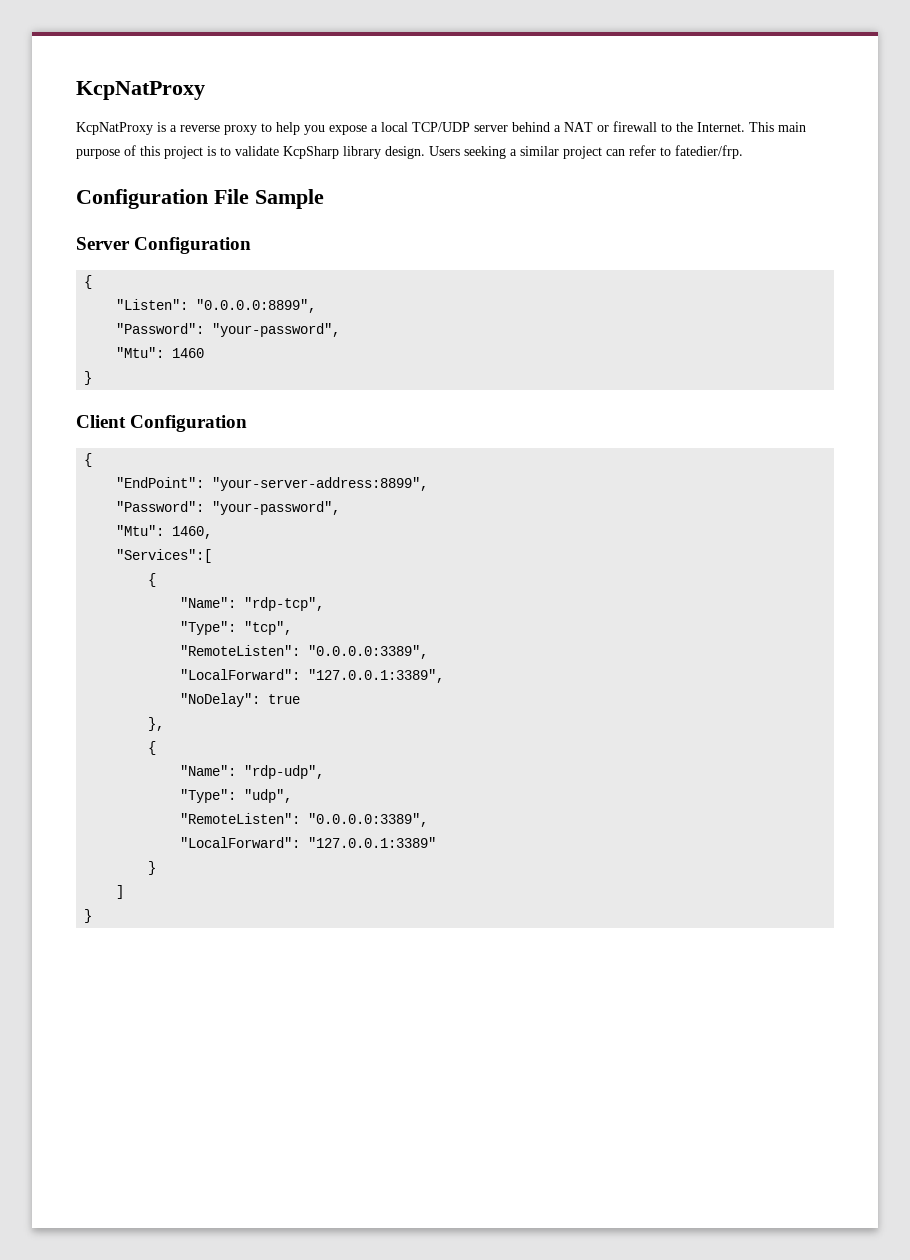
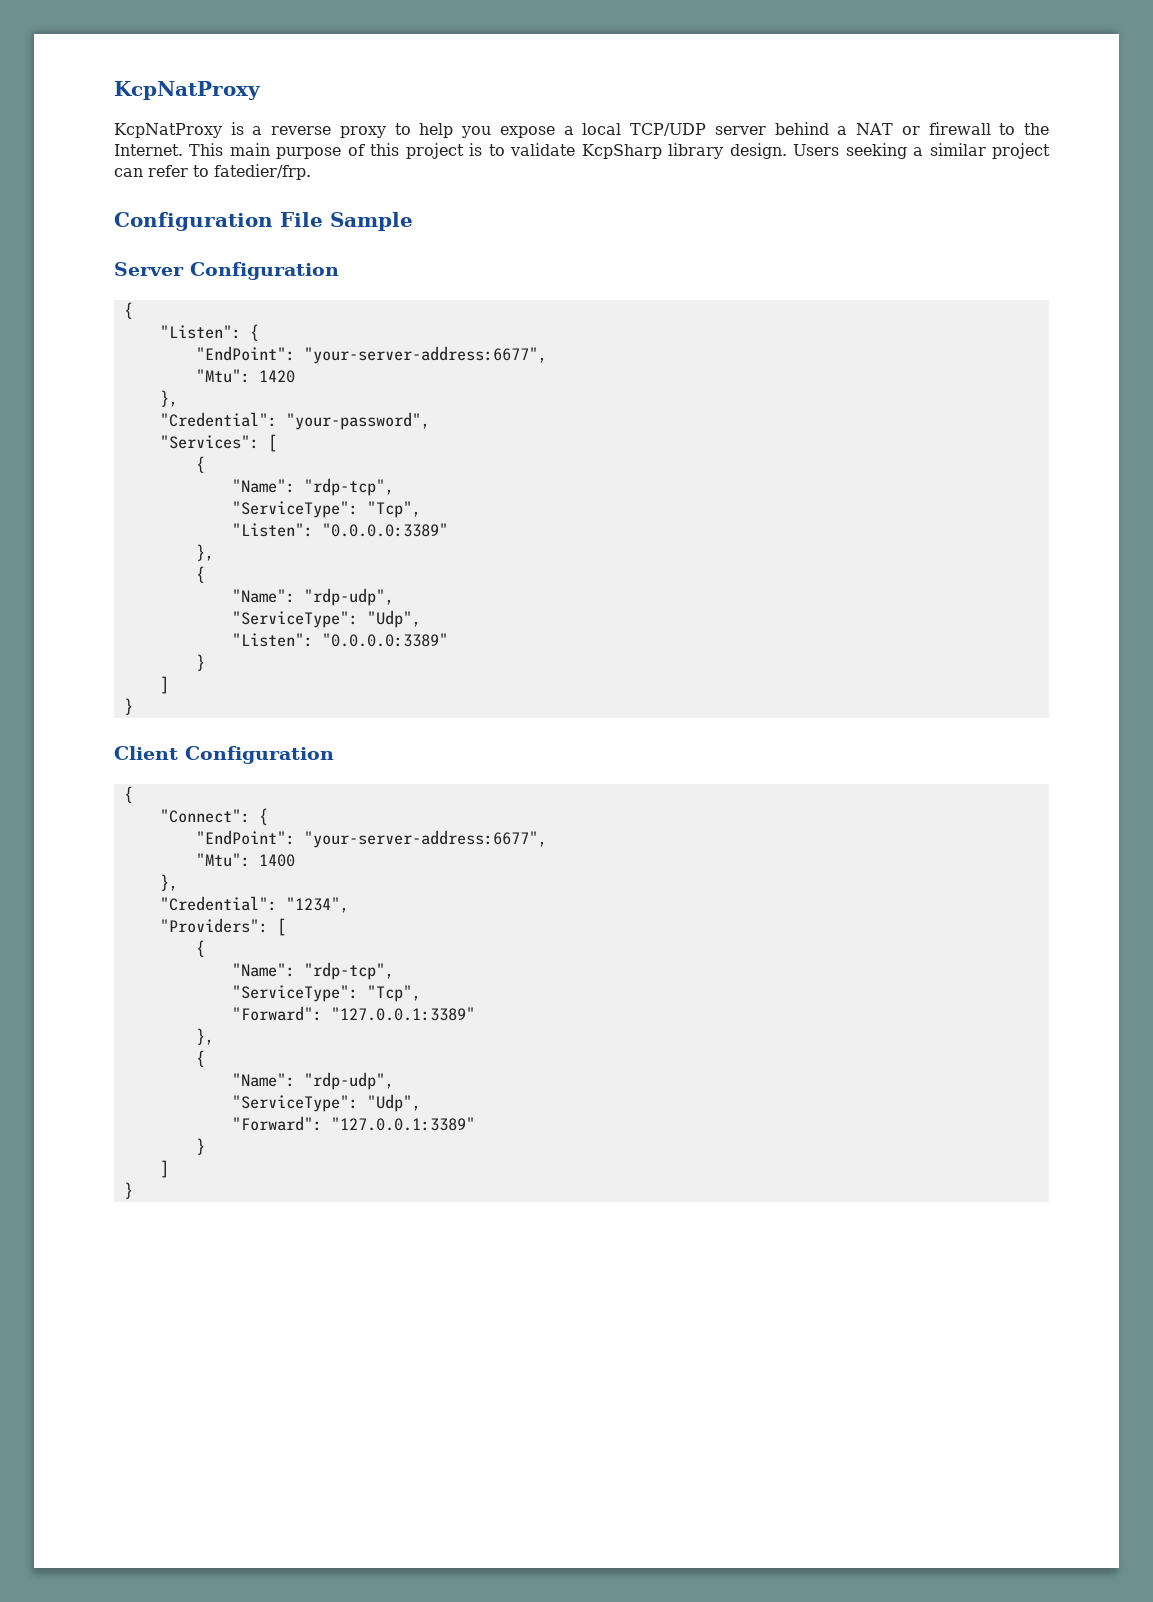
- "Listen": "0.0.0.0:8899",
- "Password": "your-password",
- "Mtu": 1460
+ "Listen": {
+ "EndPoint": "your-server-address:6677",
+ "Mtu": 1420
+ },
+ "Credential": "your-password",
+ "Services": [
+ {
+ "Name": "rdp-tcp",
+ "ServiceType": "Tcp",
+ "Listen": "0.0.0.0:3389"
+ },
+ {
+ "Name": "rdp-udp",
+ "ServiceType": "Udp",
+ "Listen": "0.0.0.0:3389"
+ }
+ ]
- "EndPoint": "your-server-address:8899",
- "Password": "your-password",
- "Mtu": 1460,
- "Services":[
+ "Connect": {
+ "EndPoint": "your-server-address:6677",
+ "Mtu": 1400
+ },
+ "Credential": "1234",
+ "Providers": [
  {
  "Name": "rdp-tcp",
- "Type": "tcp",
- "RemoteListen": "0.0.0.0:3389",
- "LocalForward": "127.0.0.1:3389",
- "NoDelay": true
+ "ServiceType": "Tcp",
+ "Forward": "127.0.0.1:3389"
  },
  {
  "Name": "rdp-udp",
- "Type": "udp",
- "RemoteListen": "0.0.0.0:3389",
- "LocalForward": "127.0.0.1:3389"
+ "ServiceType": "Udp",
+ "Forward": "127.0.0.1:3389"

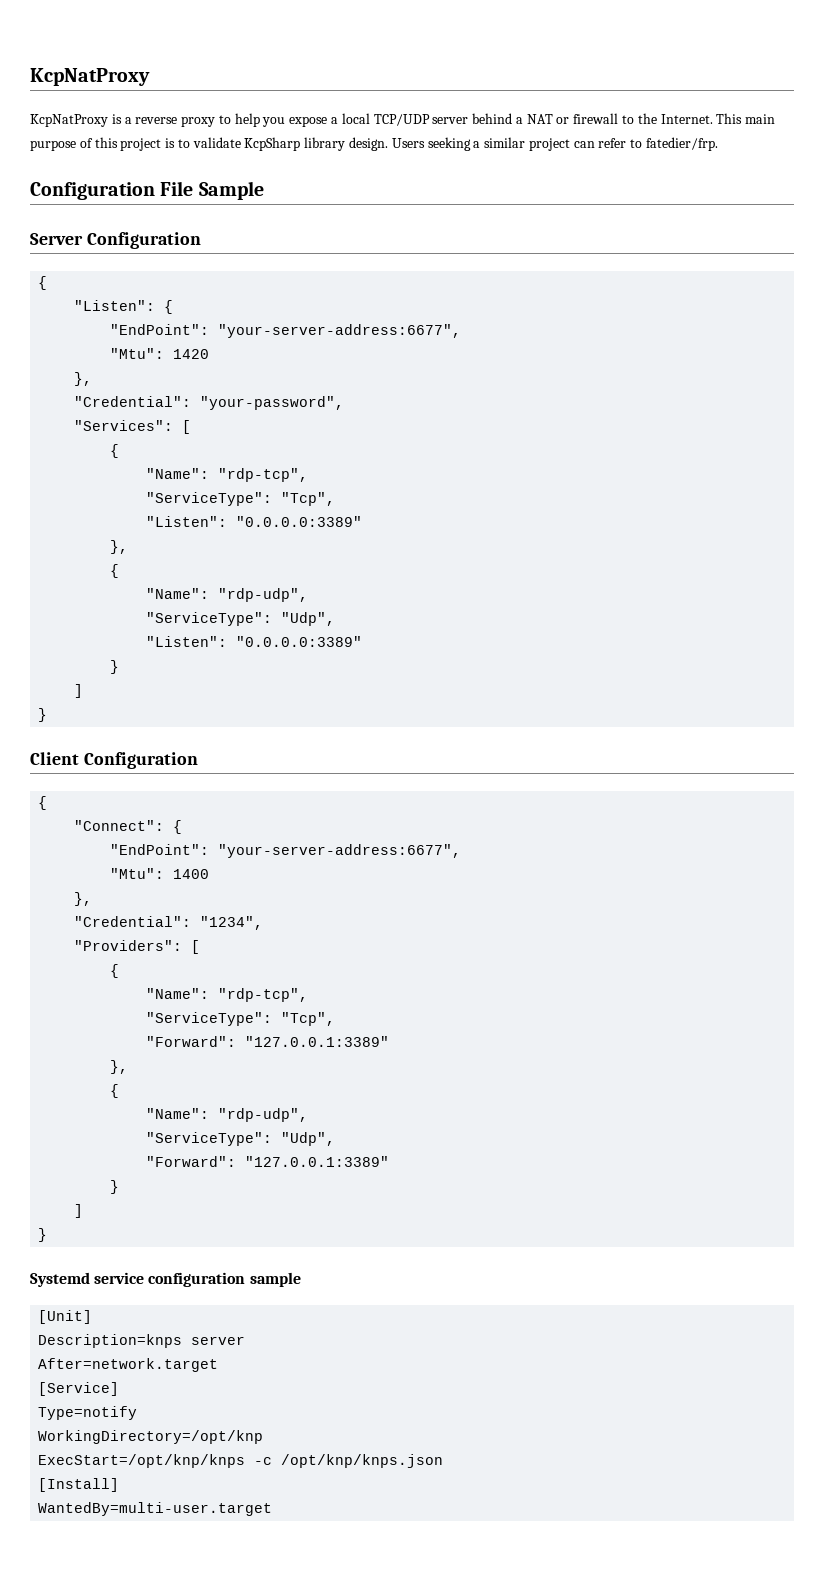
+ Systemd service configuration sample
+ [Unit]
+ Description=knps server
+ After=network.target
+ [Service]
+ Type=notify
+ WorkingDirectory=/opt/knp
+ ExecStart=/opt/knp/knps -c /opt/knp/knps.json
+ [Install]
+ WantedBy=multi-user.target

